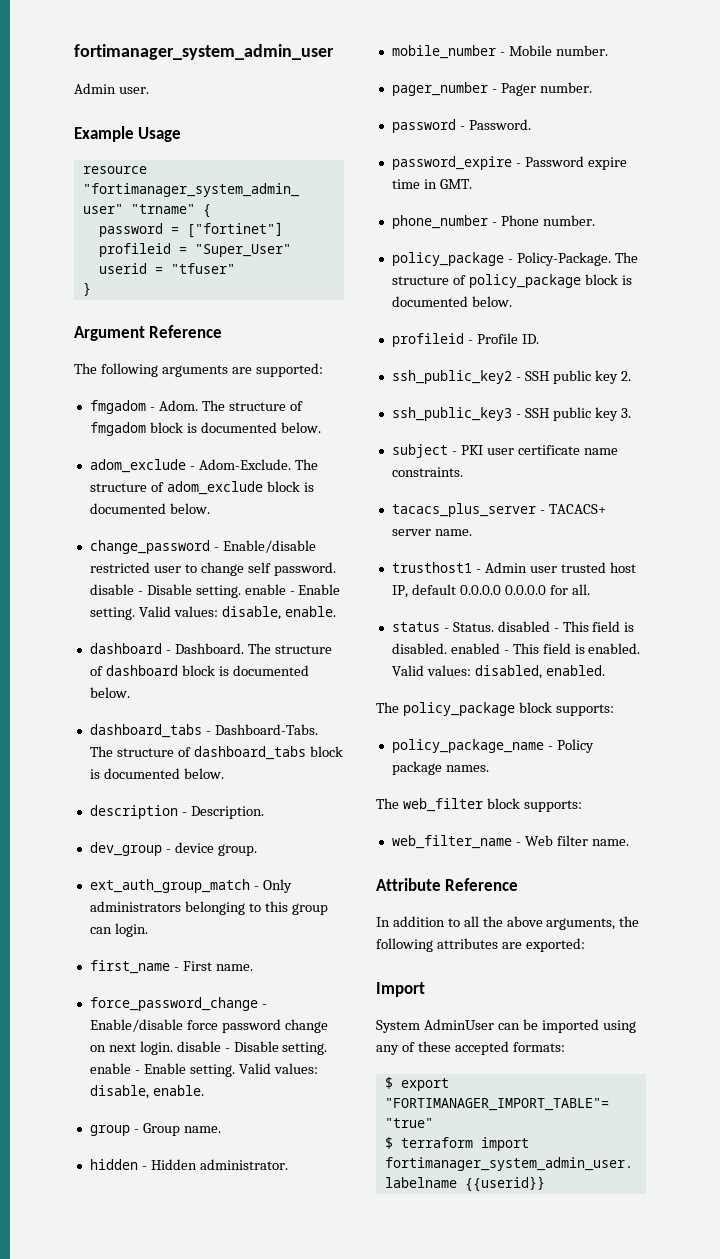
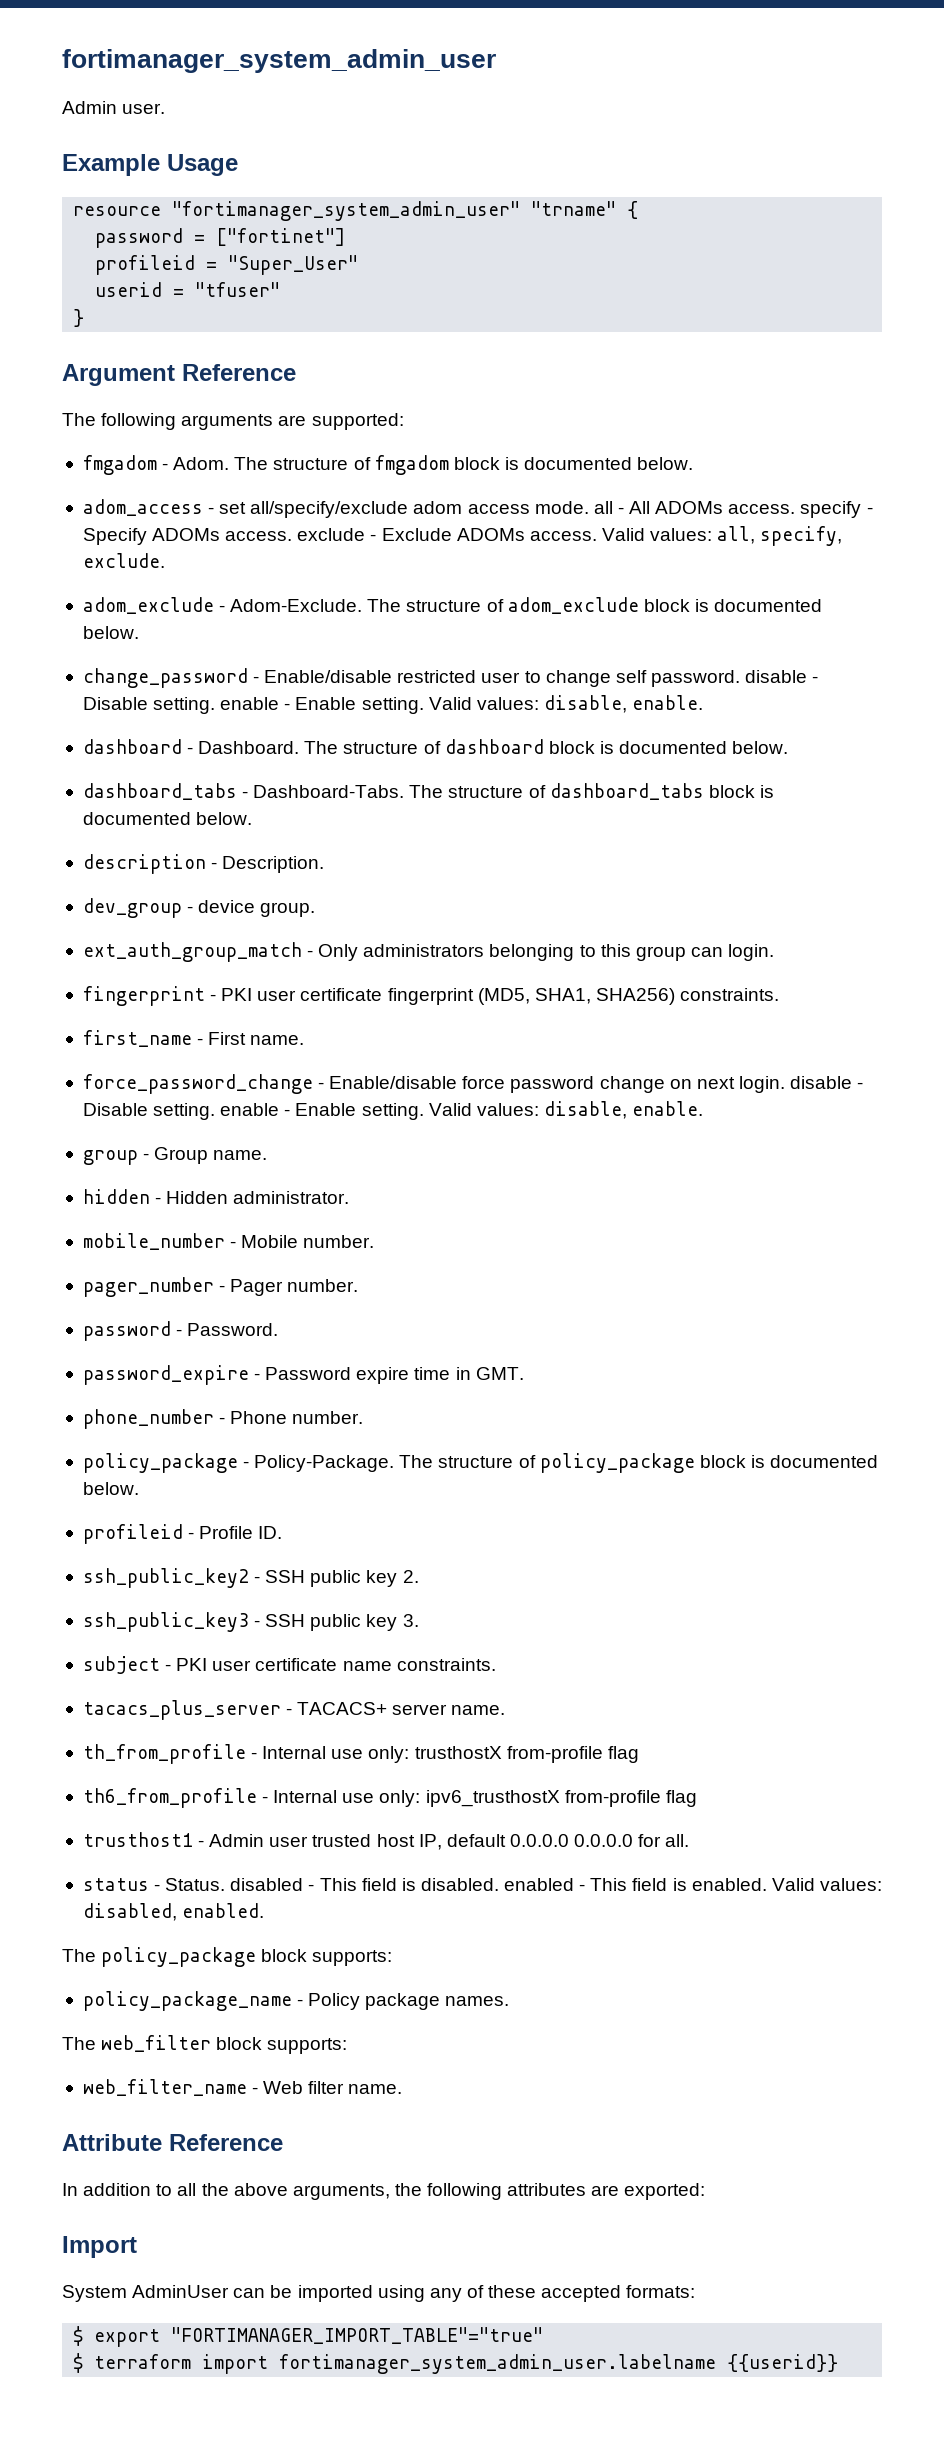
+ adom_access - set all/specify/exclude adom access mode. all - All ADOMs access. specify - Specify ADOMs access. exclude - Exclude ADOMs access. Valid values: all, specify, exclude.
+ fingerprint - PKI user certificate fingerprint (MD5, SHA1, SHA256) constraints.
+ th_from_profile - Internal use only: trusthostX from-profile flag
+ th6_from_profile - Internal use only: ipv6_trusthostX from-profile flag

